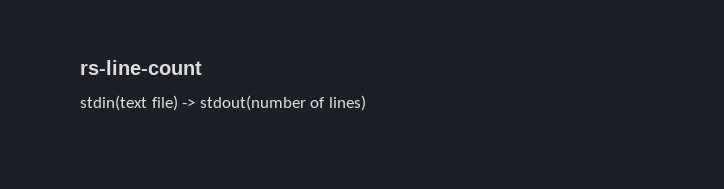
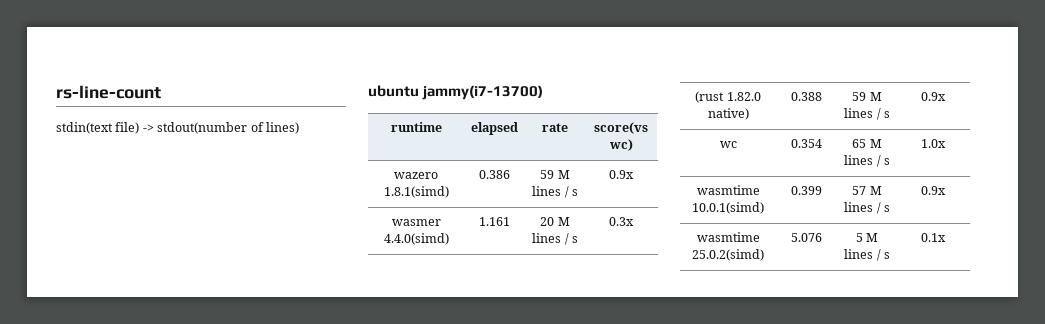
+ ubuntu jammy(i7-13700)
+ runtime | elapsed | rate | score(vs wc)
+ wazero 1.8.1(simd) | 0.386 | 59 M lines / s | 0.9x
+ wasmer 4.4.0(simd) | 1.161 | 20 M lines / s | 0.3x
+ (rust 1.82.0 native) | 0.388 | 59 M lines / s | 0.9x
+ wc | 0.354 | 65 M lines / s | 1.0x
+ wasmtime 10.0.1(simd) | 0.399 | 57 M lines / s | 0.9x
+ wasmtime 25.0.2(simd) | 5.076 | 5 M lines / s | 0.1x

